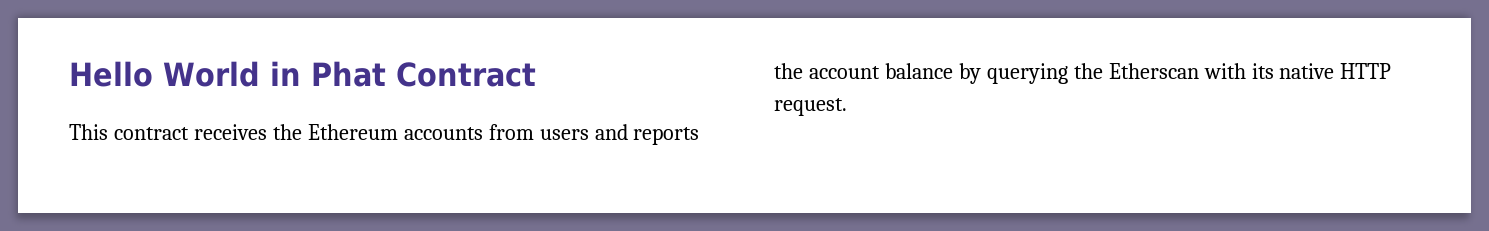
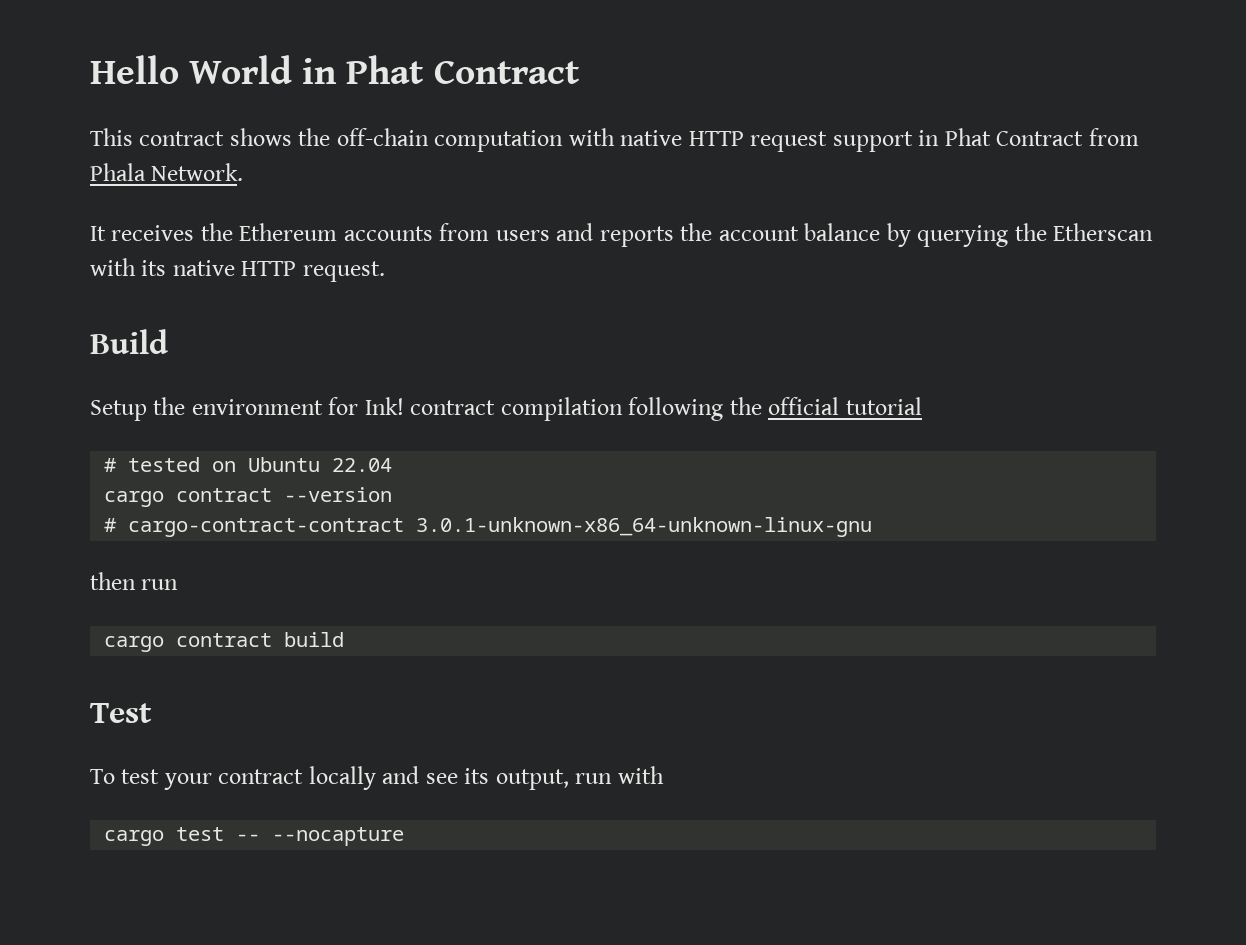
- This contract receives the Ethereum accounts from users and reports the account balance by querying the Etherscan with its native HTTP request.
+ This contract shows the off-chain computation with native HTTP request support in Phat Contract from Phala Network.
+ It receives the Ethereum accounts from users and reports the account balance by querying the Etherscan with its native HTTP request.
+ Build
+ Setup the environment for Ink! contract compilation following the official tutorial
+ # tested on Ubuntu 22.04
+ cargo contract --version
+ # cargo-contract-contract 3.0.1-unknown-x86_64-unknown-linux-gnu
+ then run
+ cargo contract build
+ Test
+ To test your contract locally and see its output, run with
+ cargo test -- --nocapture

